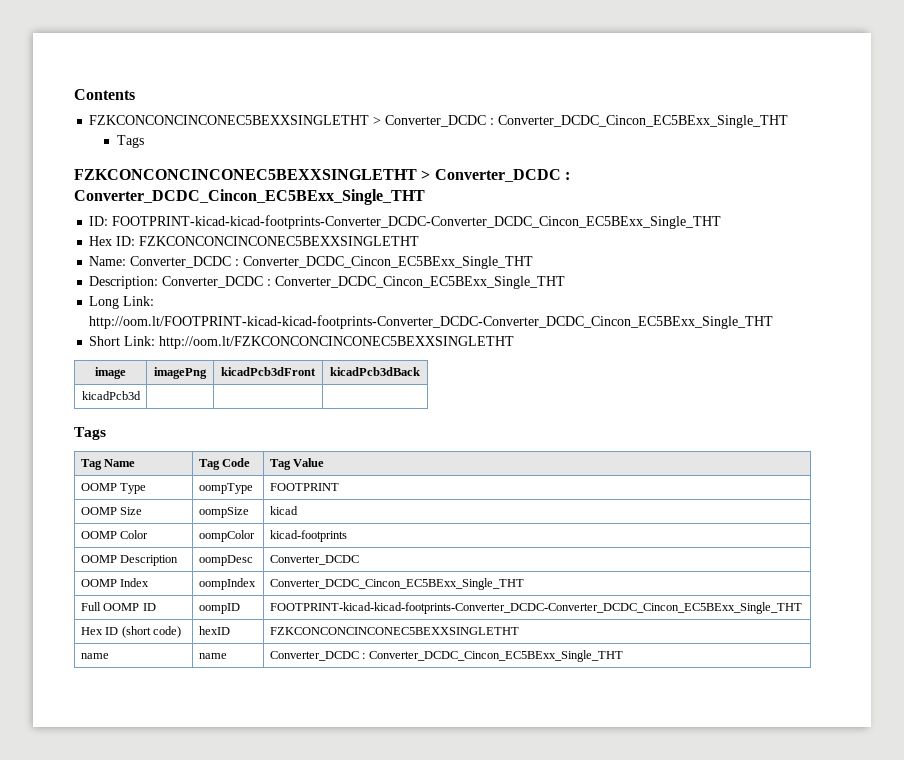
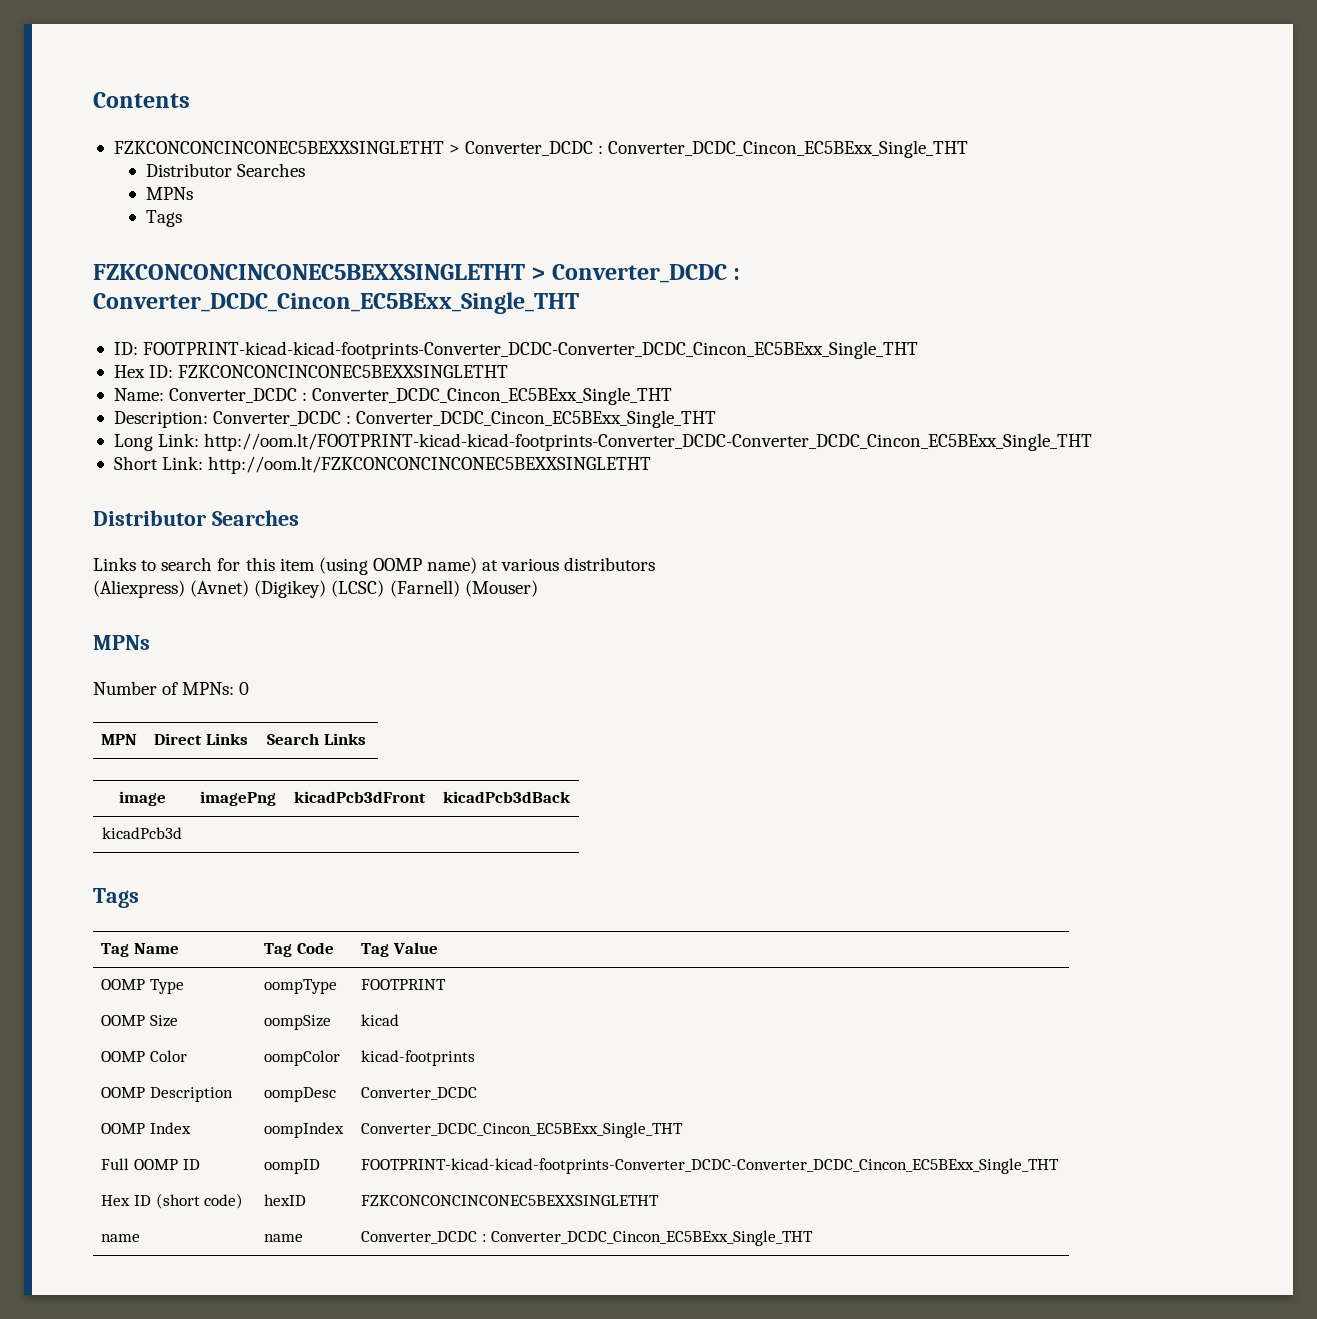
  Contents
  FZKCONCONCINCONEC5BEXXSINGLETHT > Converter_DCDC : Converter_DCDC_Cincon_EC5BExx_Single_THT
+ Distributor Searches
+ MPNs
  Short Link: http://oom.lt/FZKCONCONCINCONEC5BEXXSINGLETHT
+ Distributor Searches
+ Links to search for this item (using OOMP name) at various distributors
+ (Aliexpress) (Avnet) (Digikey) (LCSC) (Farnell) (Mouser)
+ MPNs
+ Number of MPNs: 0
+ MPN | Direct Links | Search Links

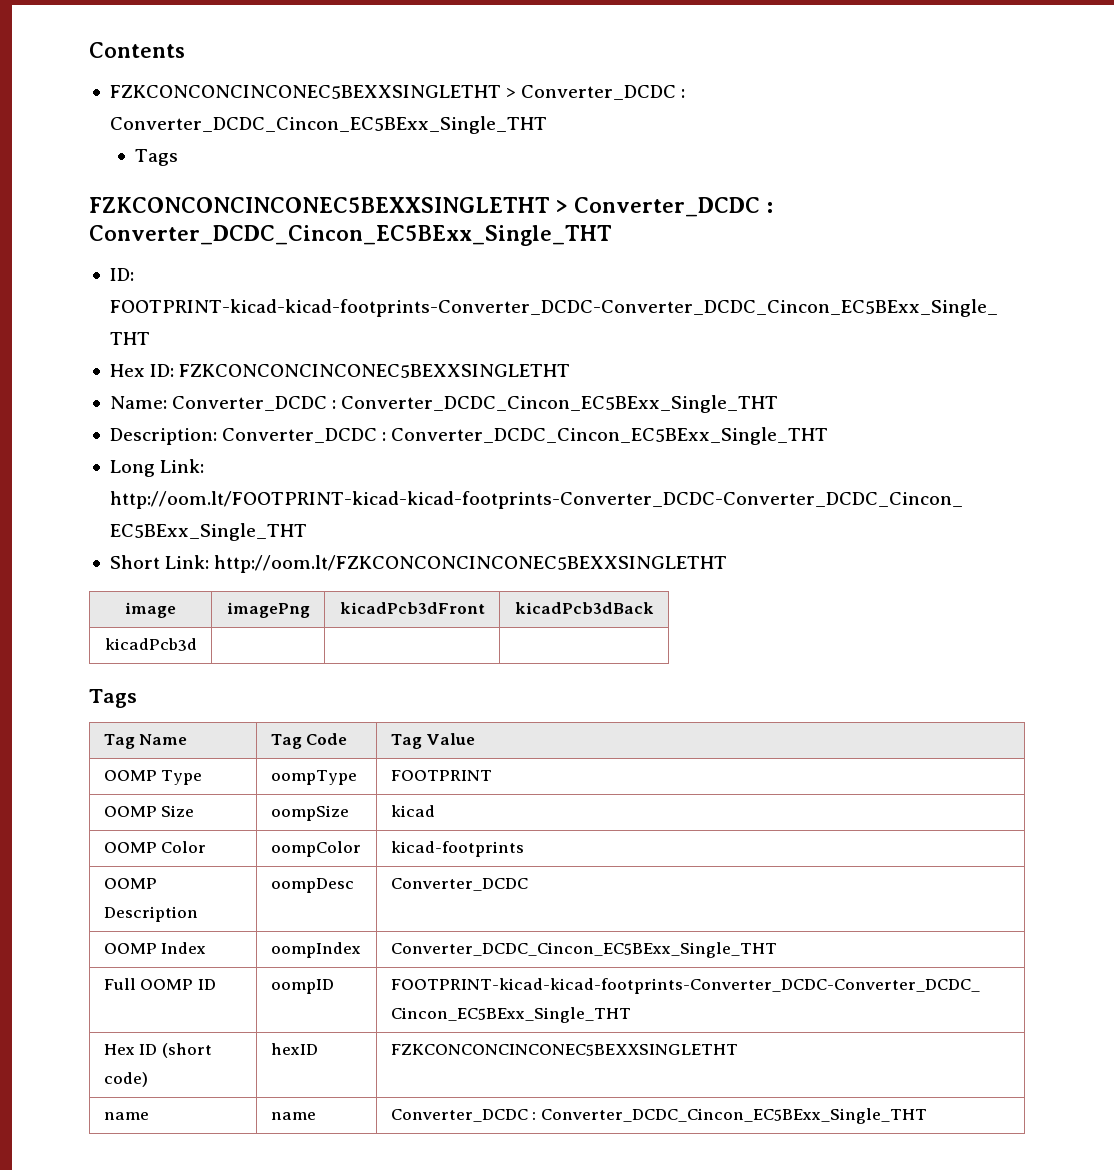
  Contents
  FZKCONCONCINCONEC5BEXXSINGLETHT > Converter_DCDC : Converter_DCDC_Cincon_EC5BExx_Single_THT
- Distributor Searches
- MPNs
  Short Link: http://oom.lt/FZKCONCONCINCONEC5BEXXSINGLETHT
- Distributor Searches
- Links to search for this item (using OOMP name) at various distributors
- (Aliexpress) (Avnet) (Digikey) (LCSC) (Farnell) (Mouser)
- MPNs
- Number of MPNs: 0
- MPN | Direct Links | Search Links

